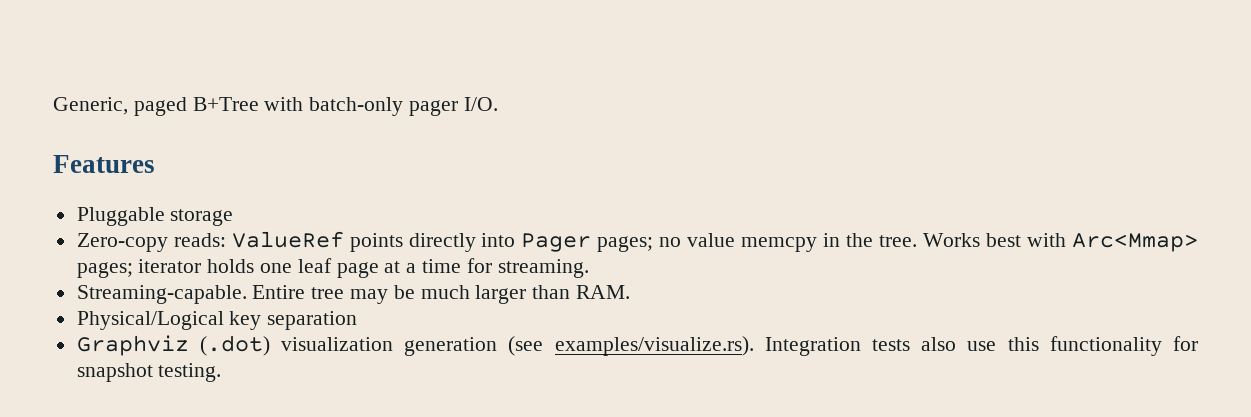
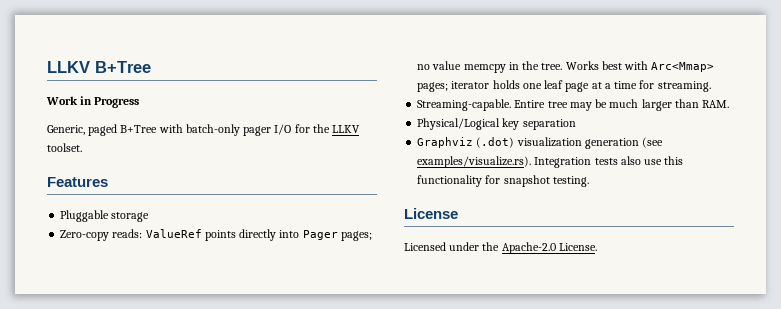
+ LLKV B+Tree
+ Work in Progress
- Generic, paged B+Tree with batch-only pager I/O.
+ Generic, paged B+Tree with batch-only pager I/O for the LLKV toolset.
+ License
+ Licensed under the Apache-2.0 License.

